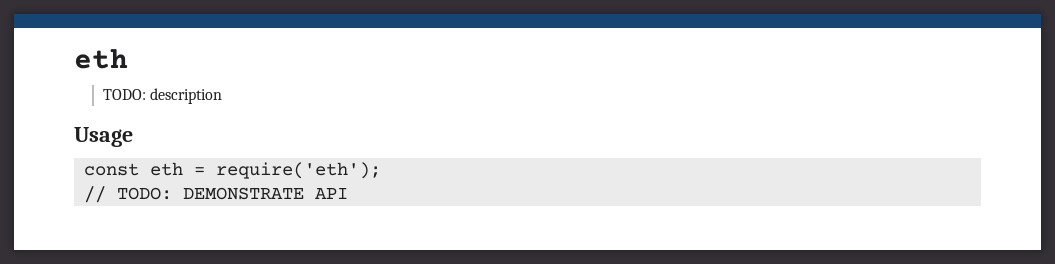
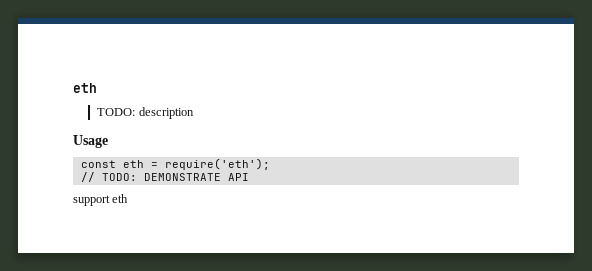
+ support eth

